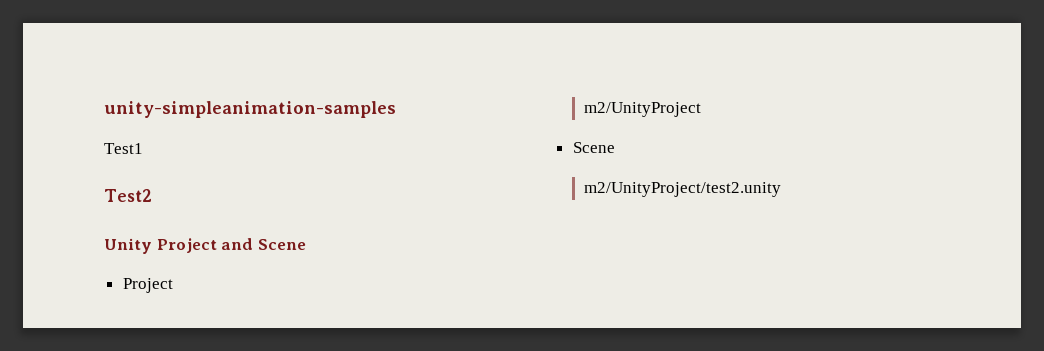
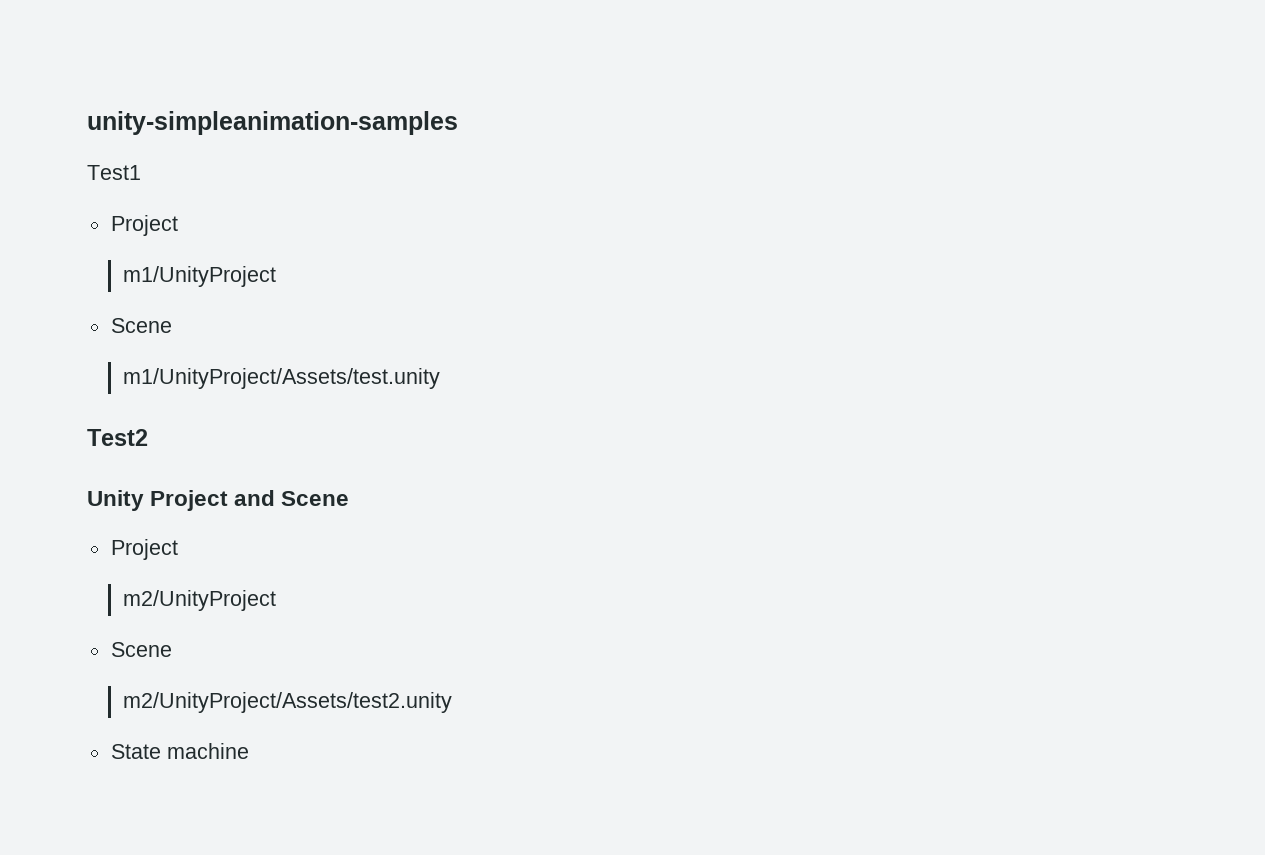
  Test1
+ Project
+ m1/UnityProject
+ Scene
+ m1/UnityProject/Assets/test.unity
- m2/UnityProject/test2.unity
+ m2/UnityProject/Assets/test2.unity
+ State machine

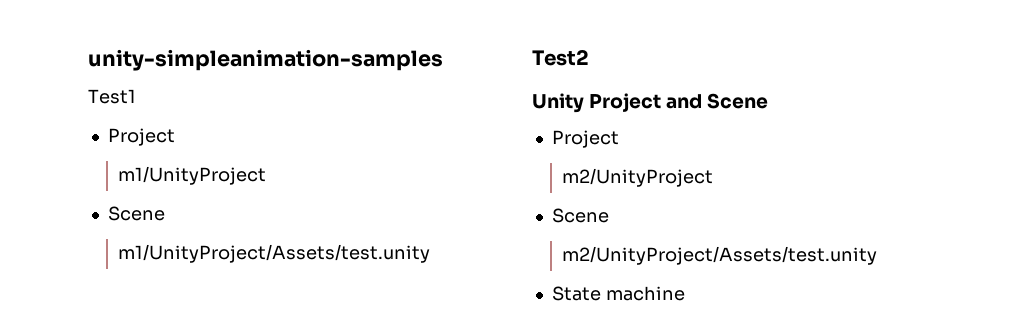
- m2/UnityProject/Assets/test2.unity
+ m2/UnityProject/Assets/test.unity

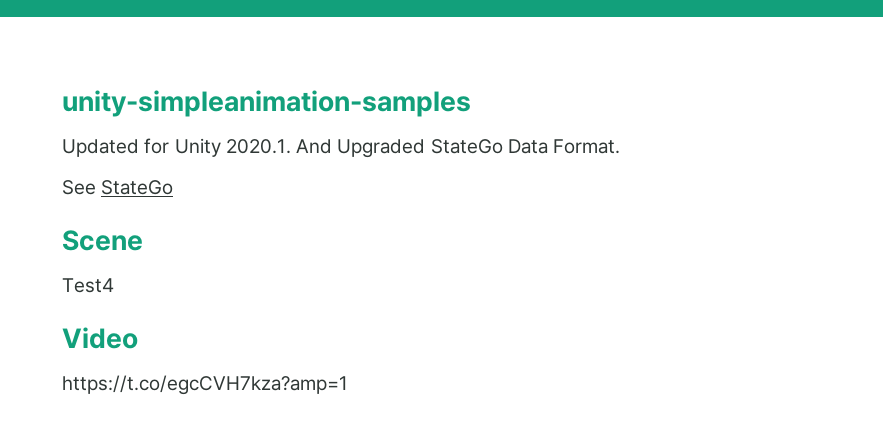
- Test1
- Project
- m1/UnityProject
+ Updated for Unity 2020.1. And Upgraded StateGo Data Format.
+ See StateGo
  Scene
- m1/UnityProject/Assets/test.unity
- Test2
- Unity Project and Scene
- Project
- m2/UnityProject
- Scene
- m2/UnityProject/Assets/test.unity
- State machine
+ Test4
+ Video
+ https://t.co/egcCVH7kza?amp=1

